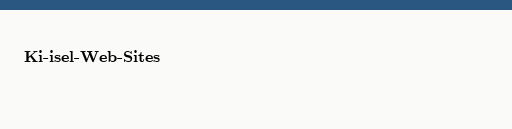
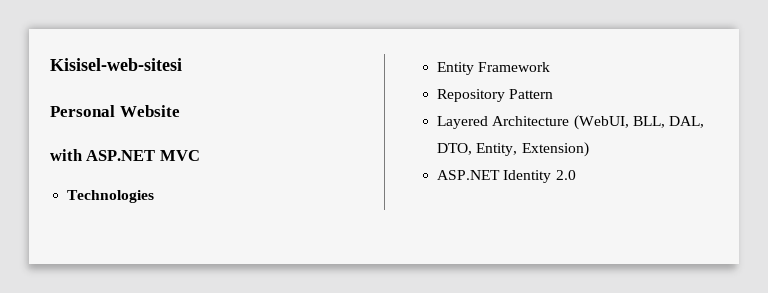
- Ki-isel-Web-Sites
+ Kisisel-web-sitesi
+ Personal Website
+ with ASP.NET MVC
+ Technologies
+ Entity Framework
+ Repository Pattern
+ Layered Architecture (WebUI, BLL, DAL, DTO, Entity, Extension)
+ ASP.NET Identity 2.0

